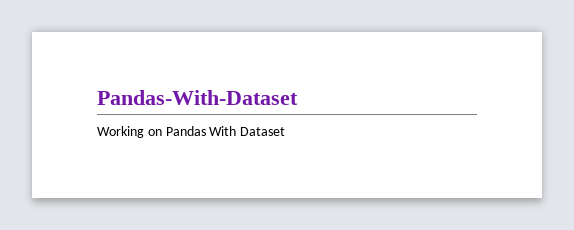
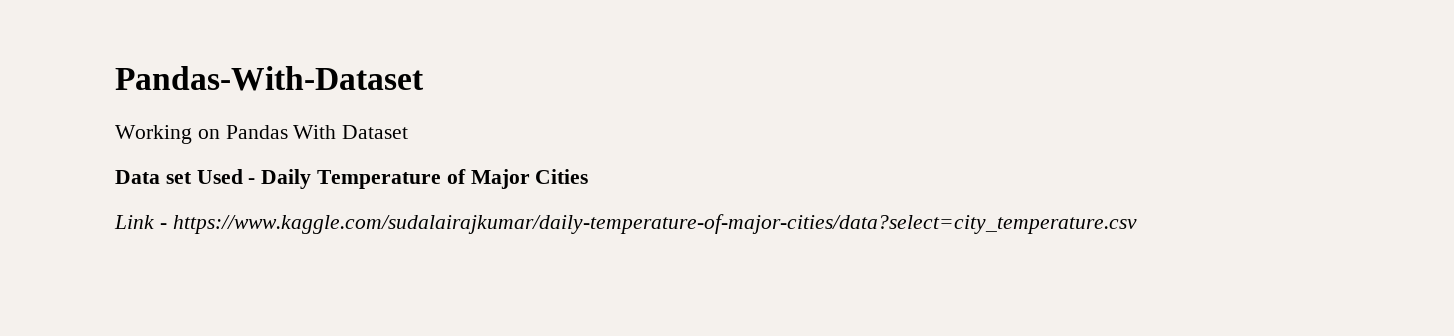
+ Data set Used - Daily Temperature of Major Cities
+ Link - https://www.kaggle.com/sudalairajkumar/daily-temperature-of-major-cities/data?select=city_temperature.csv

